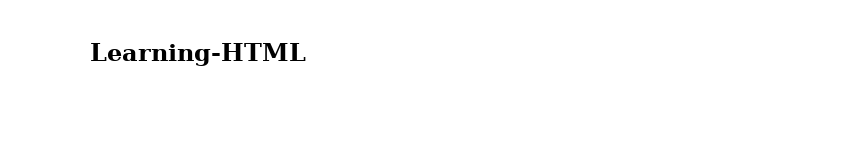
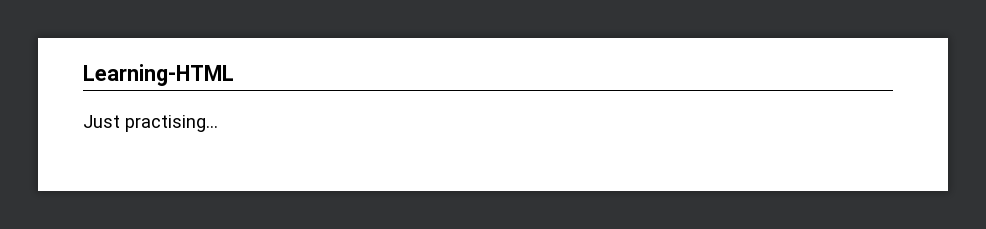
+ Just practising...

